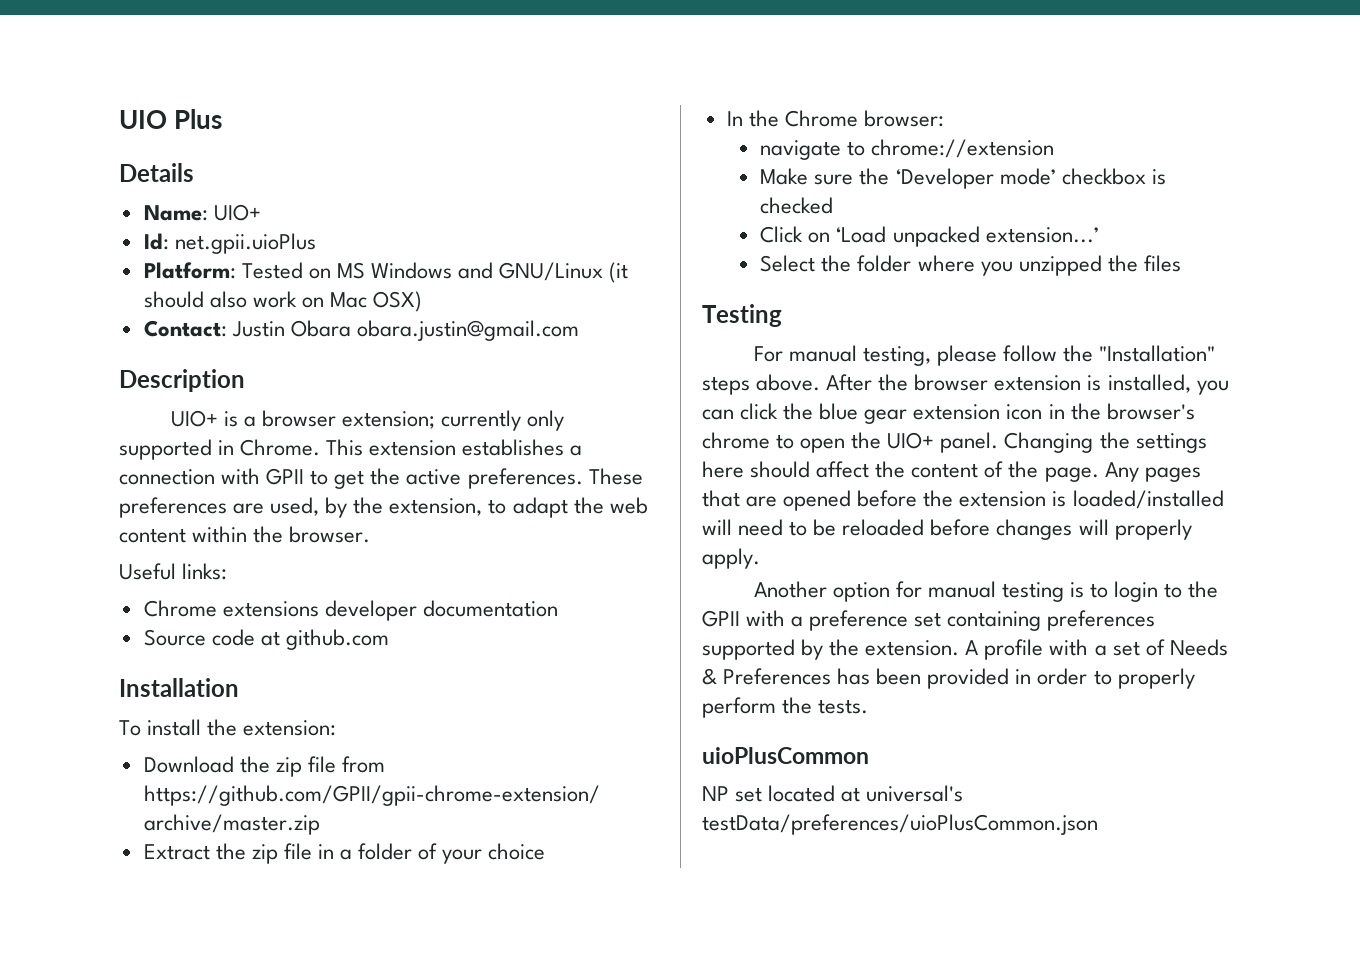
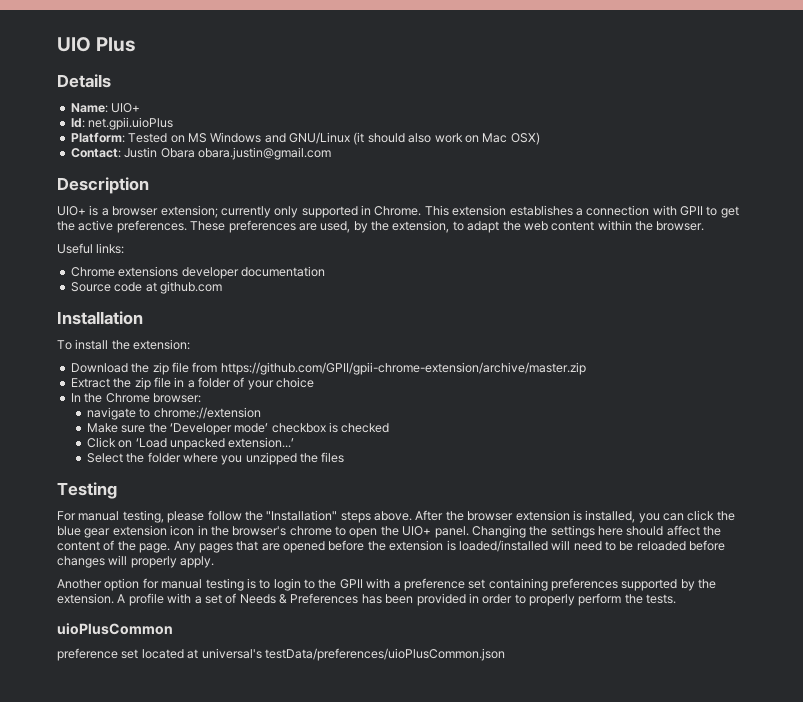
- NP set located at universal's testData/preferences/uioPlusCommon.json
+ preference set located at universal's testData/preferences/uioPlusCommon.json

